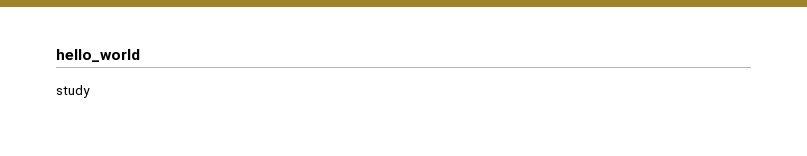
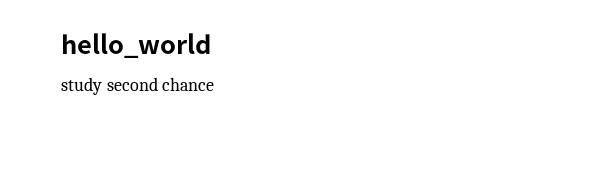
- study
+ study second chance

